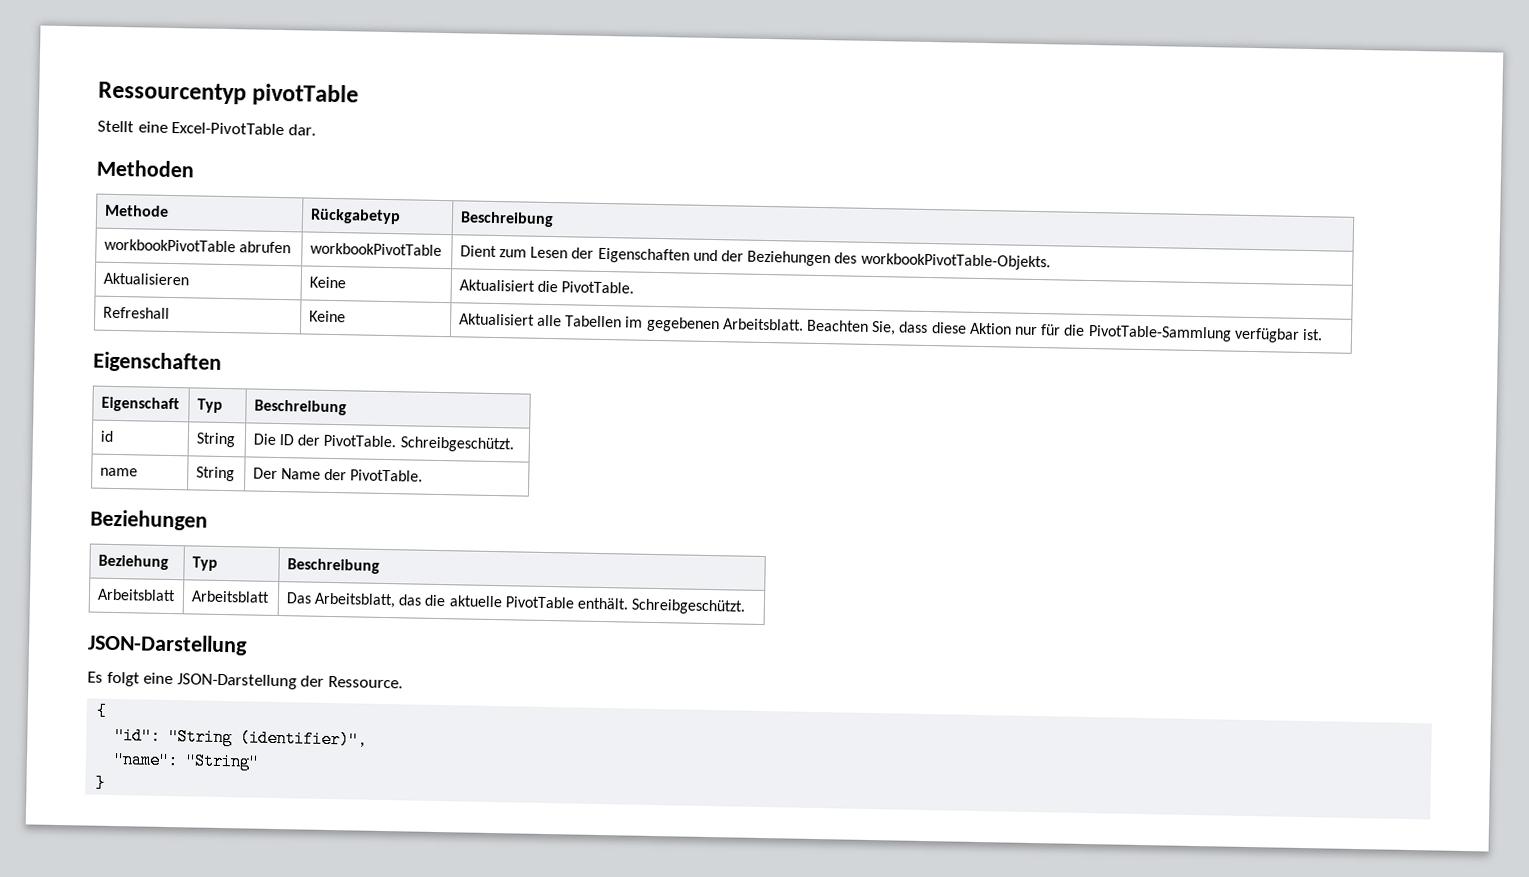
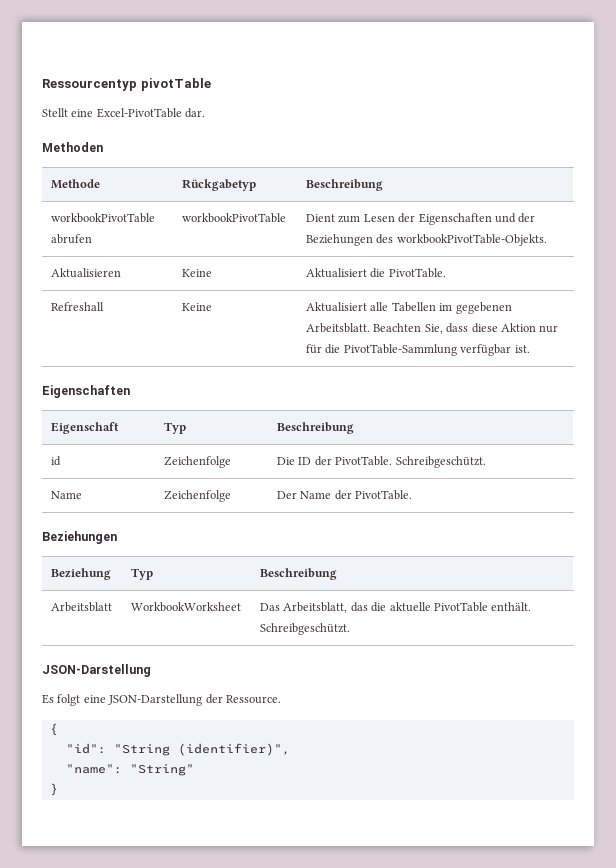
- id | String | Die ID der PivotTable. Schreibgeschützt.
+ id | Zeichenfolge | Die ID der PivotTable. Schreibgeschützt.
- name | String | Der Name der PivotTable.
+ Name | Zeichenfolge | Der Name der PivotTable.
- Arbeitsblatt | Arbeitsblatt | Das Arbeitsblatt, das die aktuelle PivotTable enthält. Schreibgeschützt.
+ Arbeitsblatt | WorkbookWorksheet | Das Arbeitsblatt, das die aktuelle PivotTable enthält. Schreibgeschützt.

